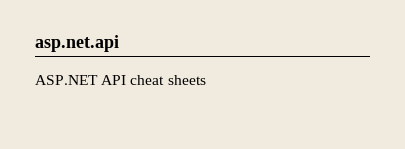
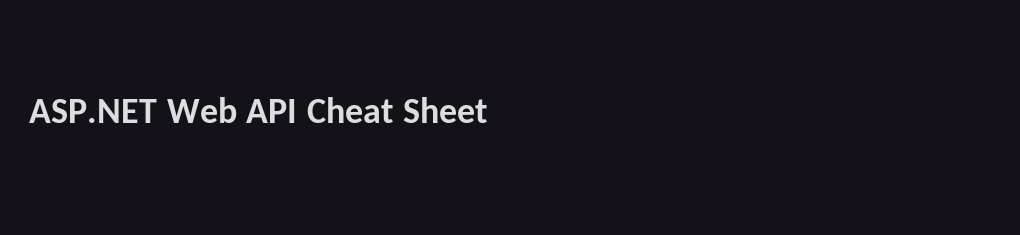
- asp.net.api
- ASP.NET API cheat sheets
+ ASP.NET Web API Cheat Sheet

